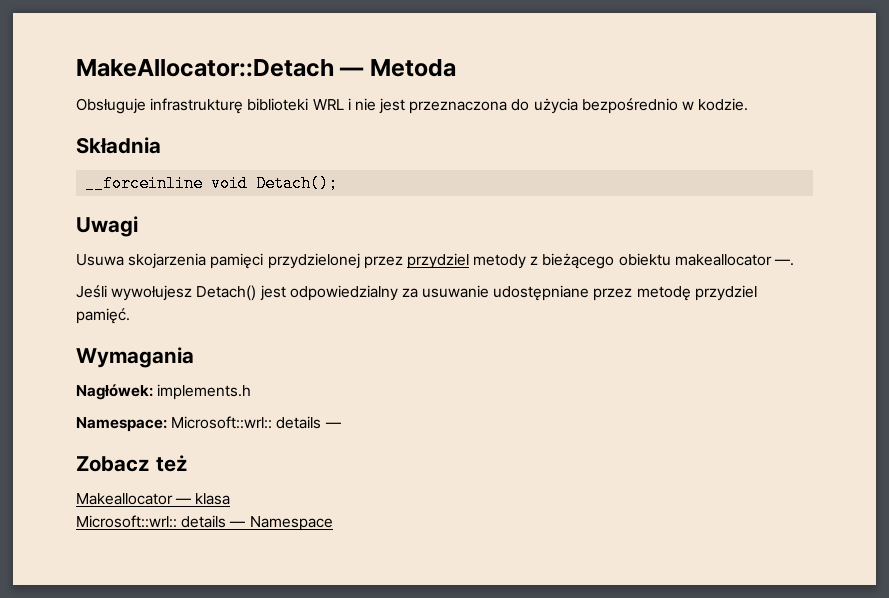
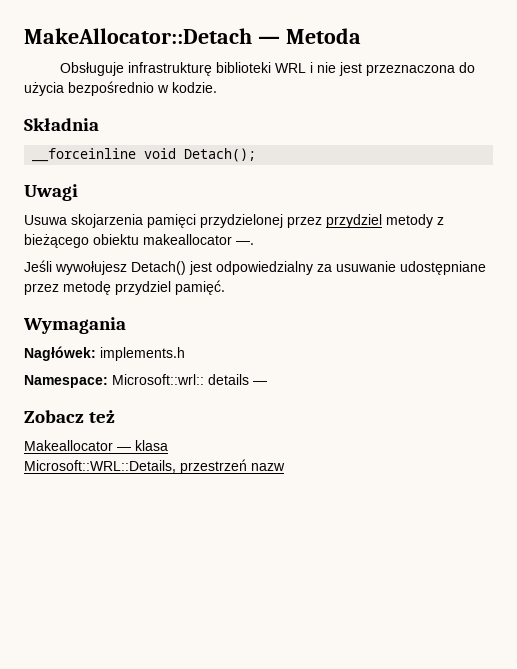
- Microsoft::wrl:: details — Namespace
+ Microsoft::WRL::Details, przestrzeń nazw

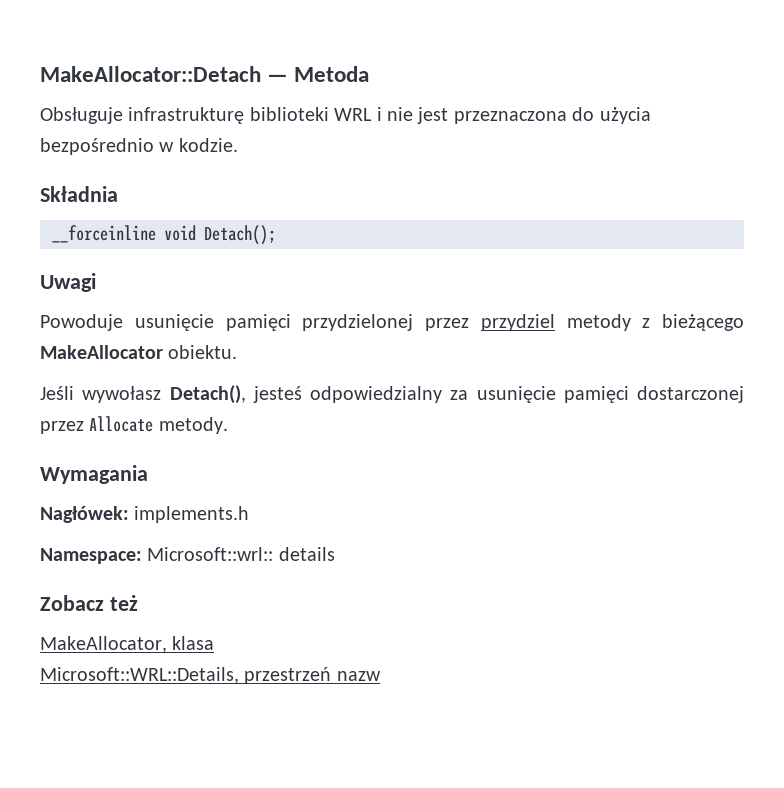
- Usuwa skojarzenia pamięci przydzielonej przez przydziel metody z bieżącego obiektu makeallocator —.
- Jeśli wywołujesz Detach() jest odpowiedzialny za usuwanie udostępniane przez metodę przydziel pamięć.
+ Powoduje usunięcie pamięci przydzielonej przez przydziel metody z bieżącego MakeAllocator obiektu.
+ Jeśli wywołasz Detach(), jesteś odpowiedzialny za usunięcie pamięci dostarczonej przez Allocate metody.
- Namespace: Microsoft::wrl:: details —
+ Namespace: Microsoft::wrl:: details
- Makeallocator — klasa
+ MakeAllocator, klasa

